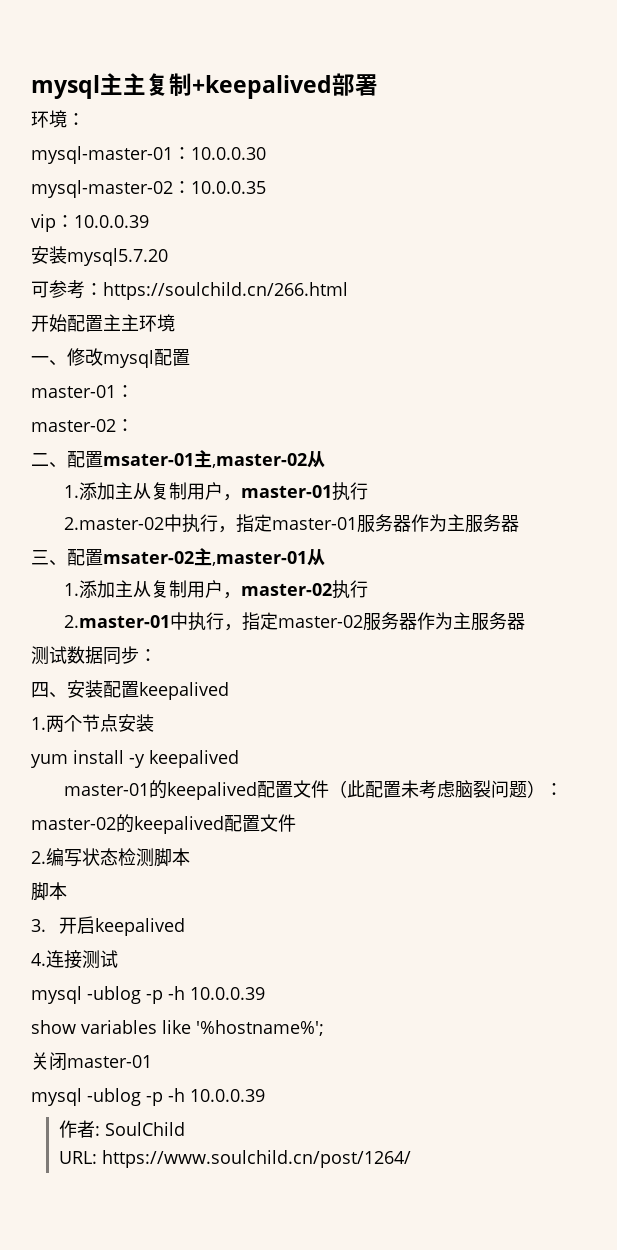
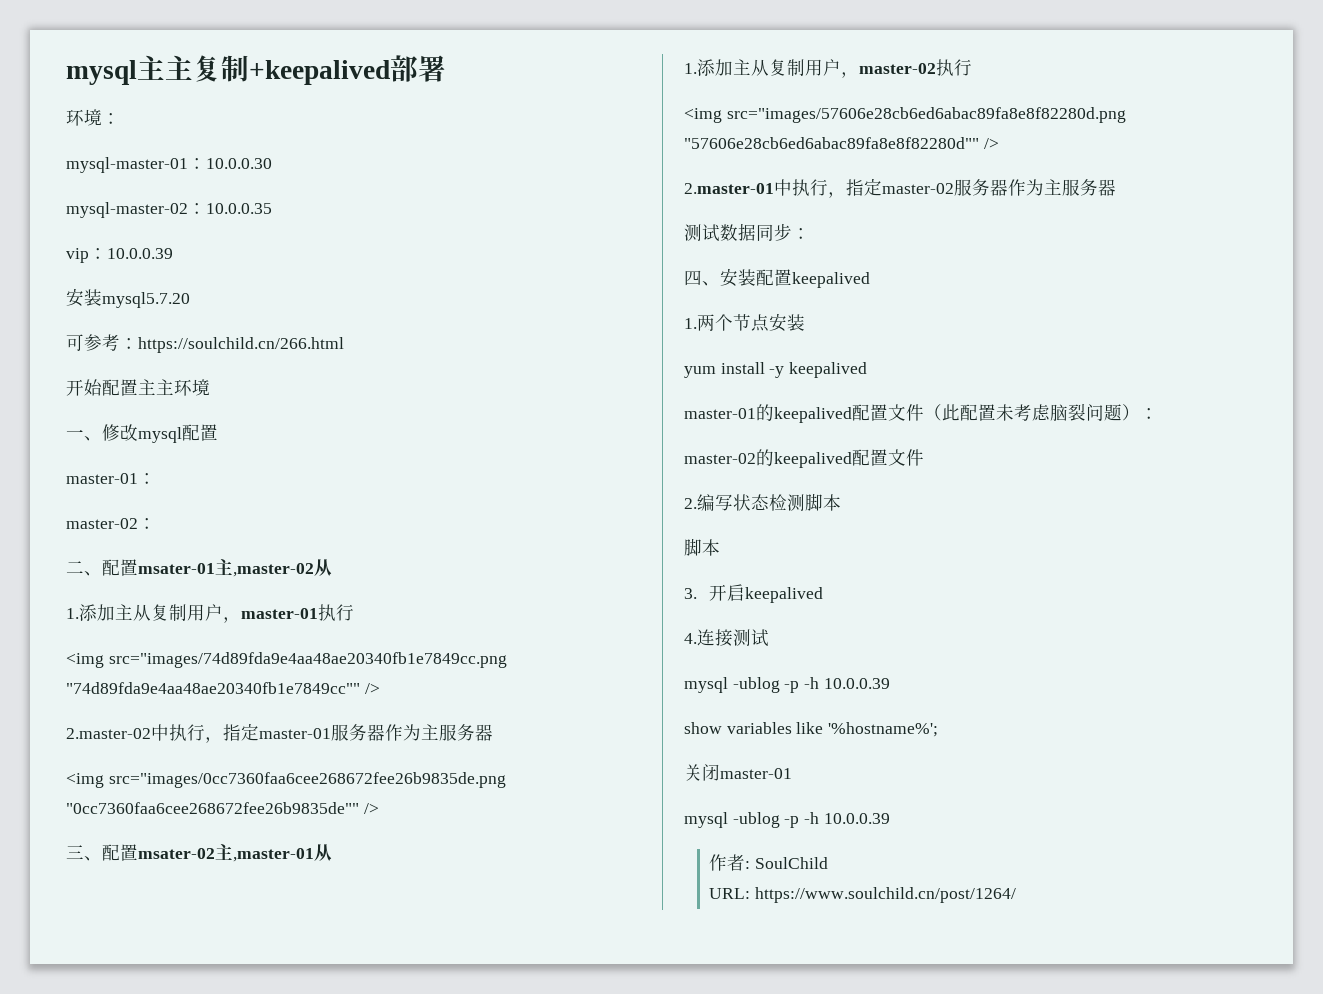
+ <img src="images/74d89fda9e4aa48ae20340fb1e7849cc.png "74d89fda9e4aa48ae20340fb1e7849cc"" />
+ <img src="images/0cc7360faa6cee268672fee26b9835de.png "0cc7360faa6cee268672fee26b9835de"" />
+ <img src="images/57606e28cb6ed6abac89fa8e8f82280d.png "57606e28cb6ed6abac89fa8e8f82280d"" />

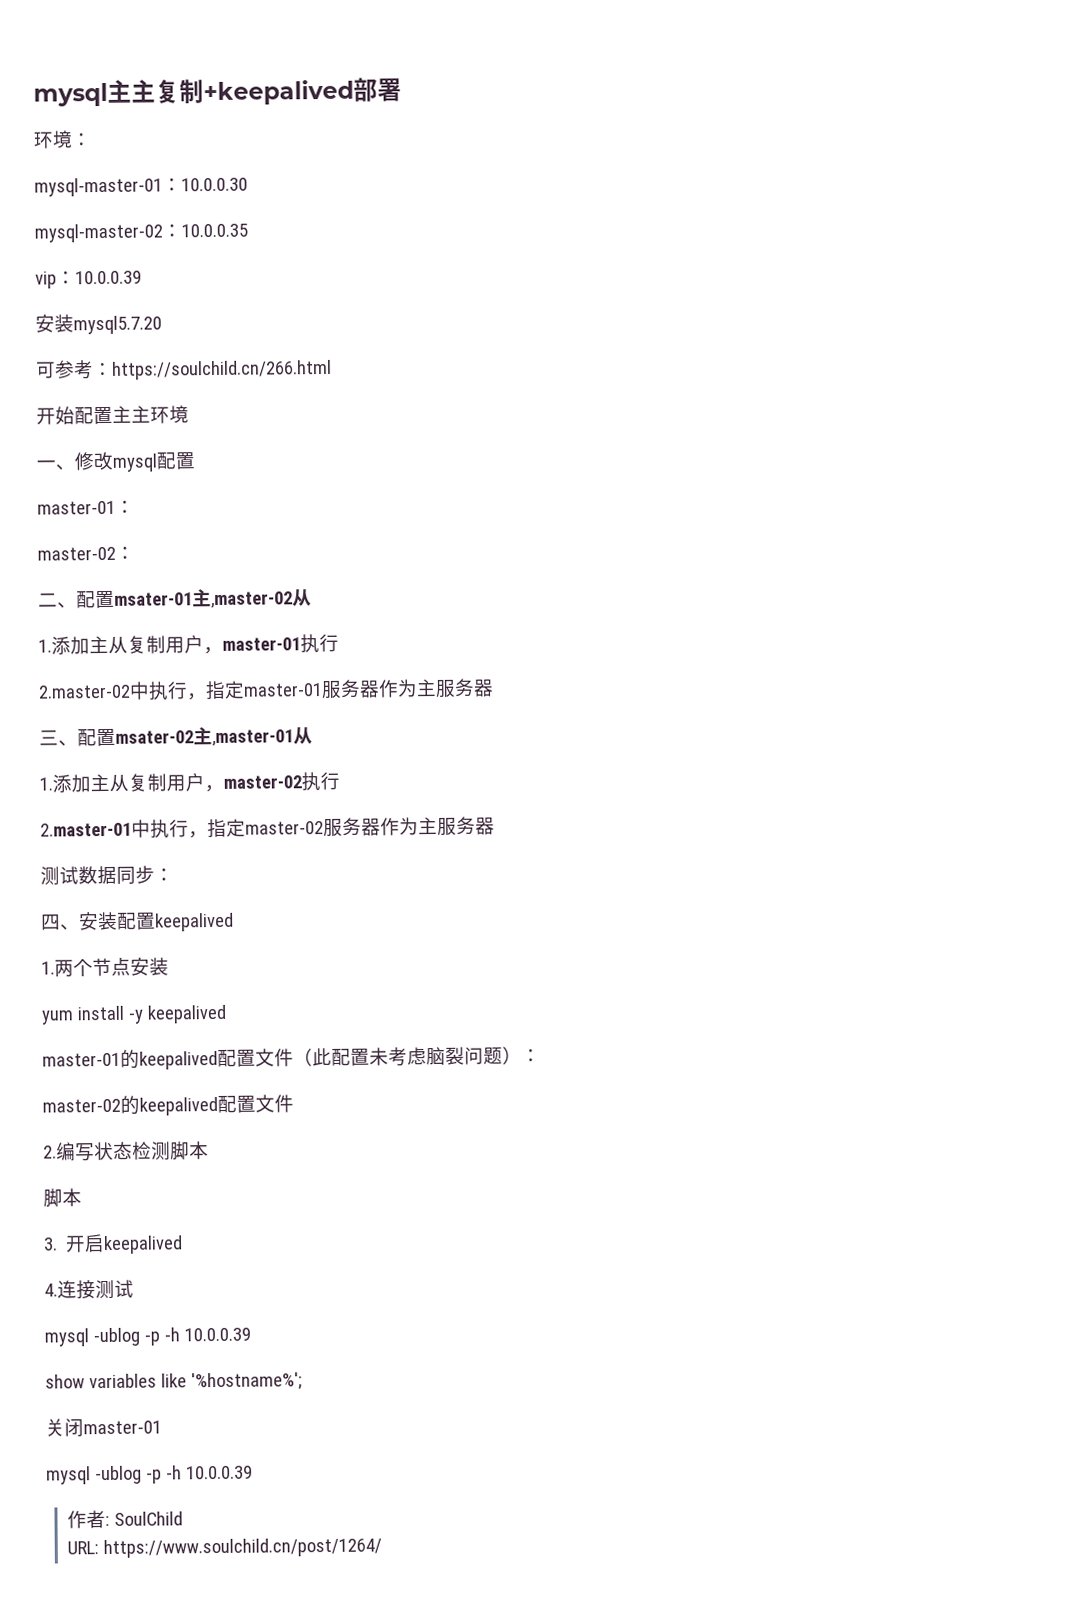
- <img src="images/74d89fda9e4aa48ae20340fb1e7849cc.png "74d89fda9e4aa48ae20340fb1e7849cc"" />
- <img src="images/0cc7360faa6cee268672fee26b9835de.png "0cc7360faa6cee268672fee26b9835de"" />
- <img src="images/57606e28cb6ed6abac89fa8e8f82280d.png "57606e28cb6ed6abac89fa8e8f82280d"" />

